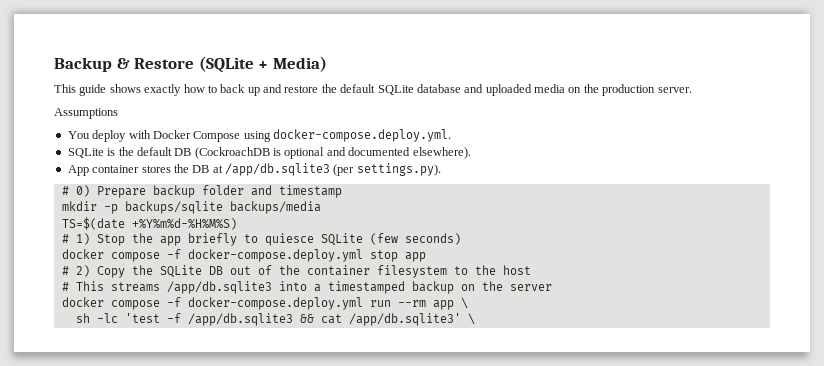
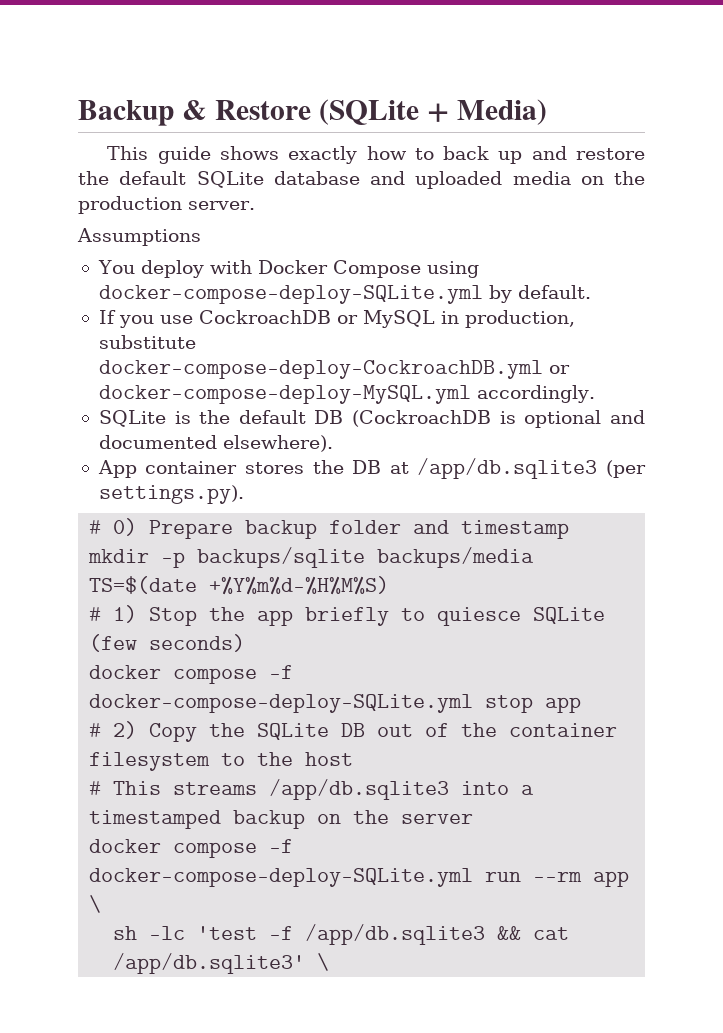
- You deploy with Docker Compose using docker-compose.deploy.yml.
+ You deploy with Docker Compose using docker-compose-deploy-SQLite.yml by default.
+ If you use CockroachDB or MySQL in production, substitute docker-compose-deploy-CockroachDB.yml or docker-compose-deploy-MySQL.yml accordingly.
- docker compose -f docker-compose.deploy.yml stop app
+ docker compose -f docker-compose-deploy-SQLite.yml stop app
- docker compose -f docker-compose.deploy.yml run --rm app \
+ docker compose -f docker-compose-deploy-SQLite.yml run --rm app \

